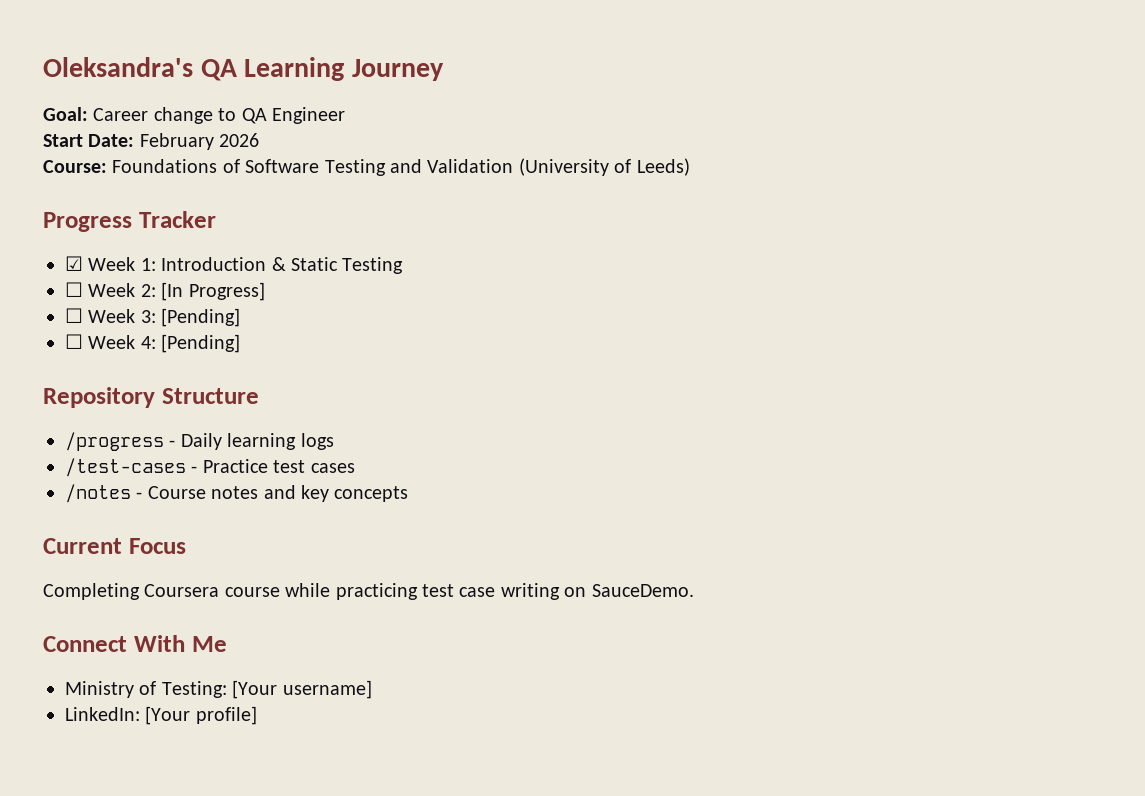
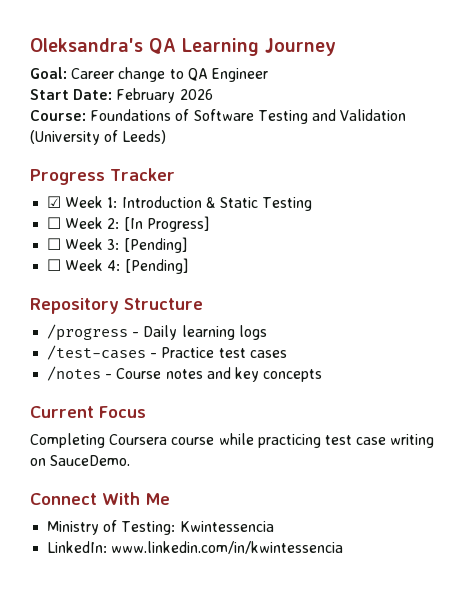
- Ministry of Testing: [Your username]
+ Ministry of Testing: Kwintessencia
- LinkedIn: [Your profile]
+ LinkedIn: www.linkedin.com/in/kwintessencia

